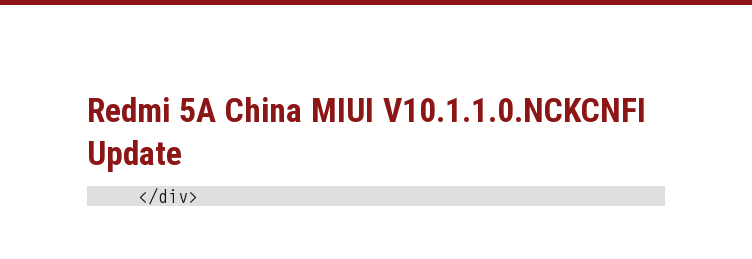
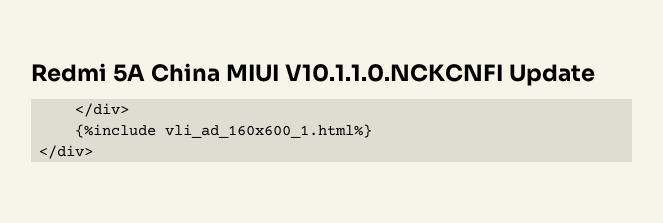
+ {%include vli_ad_160x600_1.html%}
+ </div>

